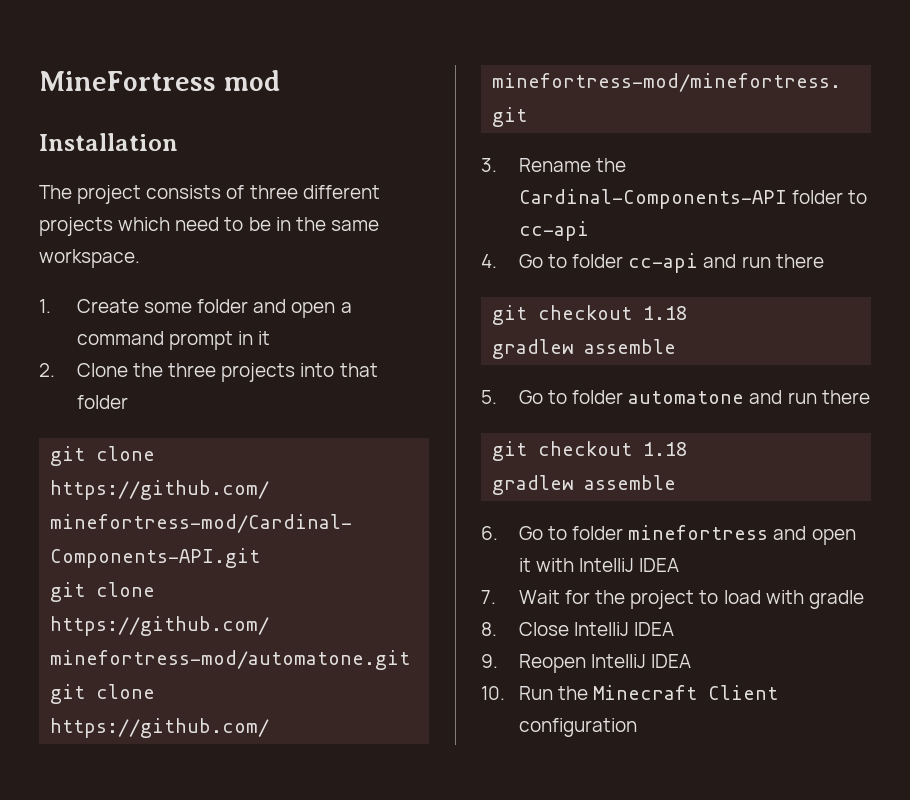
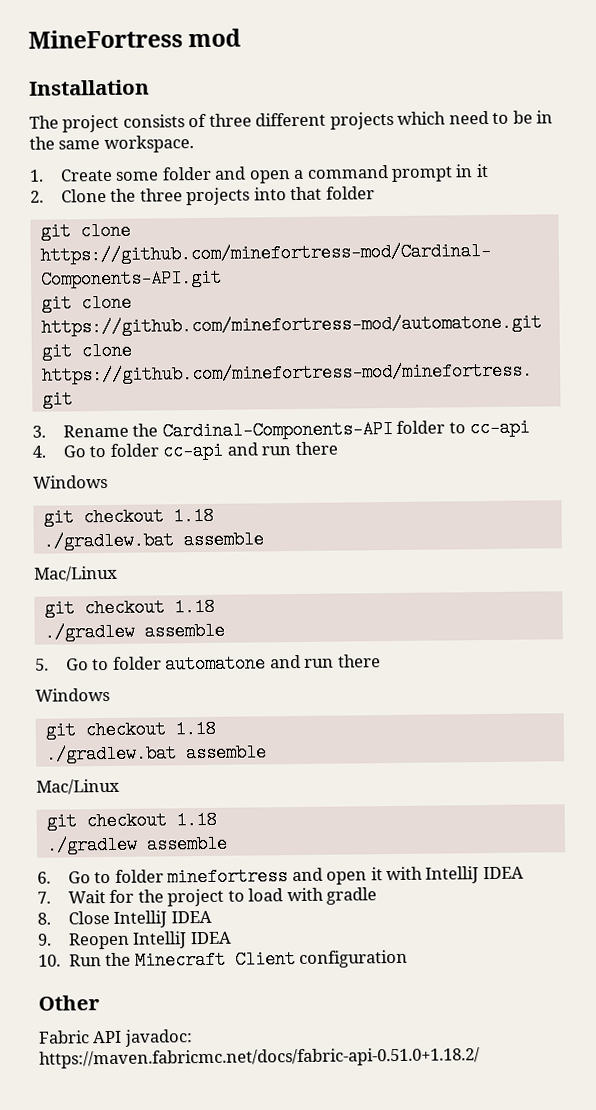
  4. Go to folder cc-api and run there
+ Windows
  git checkout 1.18
- gradlew assemble
+ ./gradlew.bat assemble
+ Mac/Linux
+ git checkout 1.18
+ ./gradlew assemble
  5. Go to folder automatone and run there
+ Windows
  git checkout 1.18
- gradlew assemble
+ ./gradlew.bat assemble
+ Mac/Linux
+ git checkout 1.18
+ ./gradlew assemble
+ Other
+ Fabric API javadoc: https://maven.fabricmc.net/docs/fabric-api-0.51.0+1.18.2/

